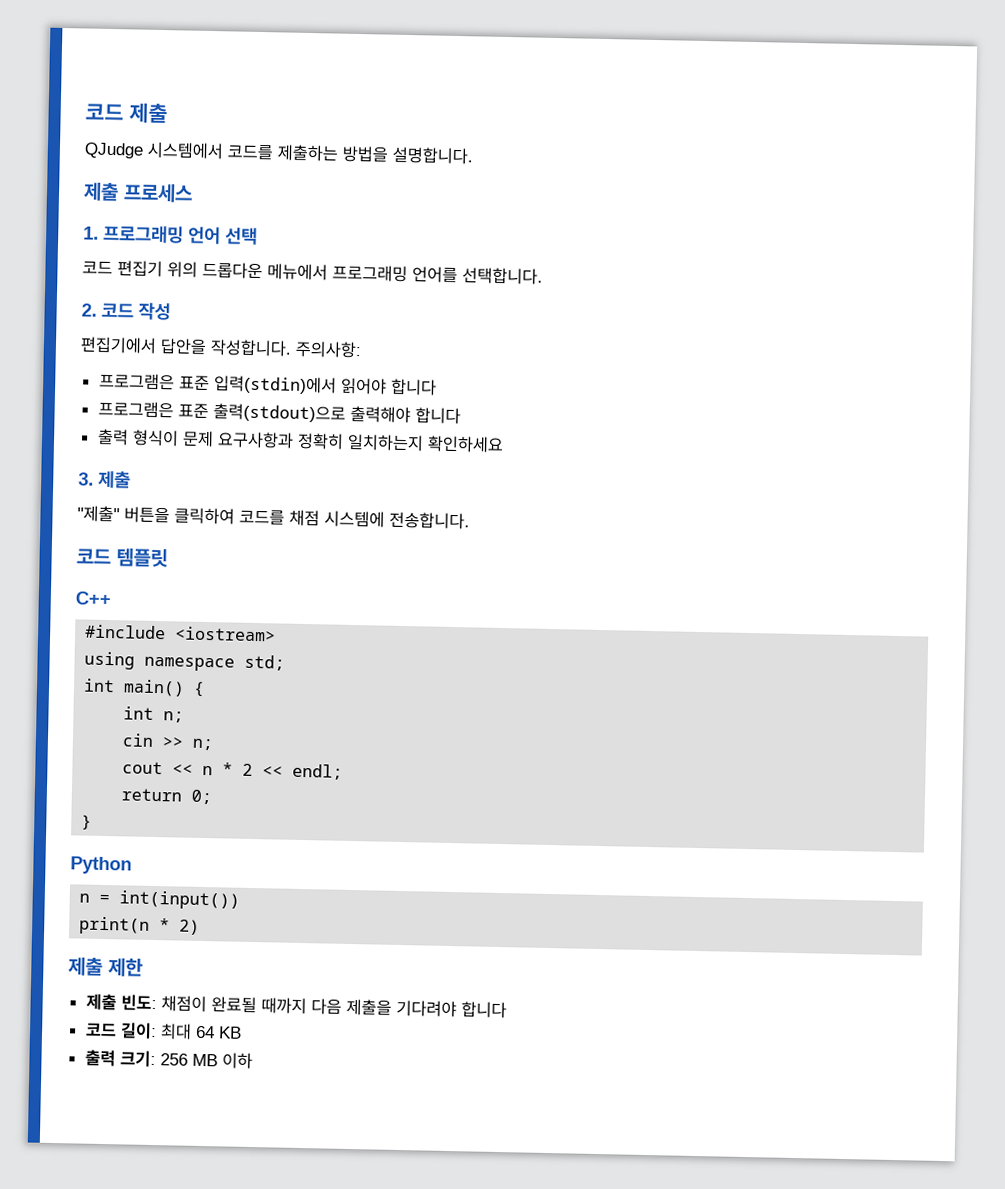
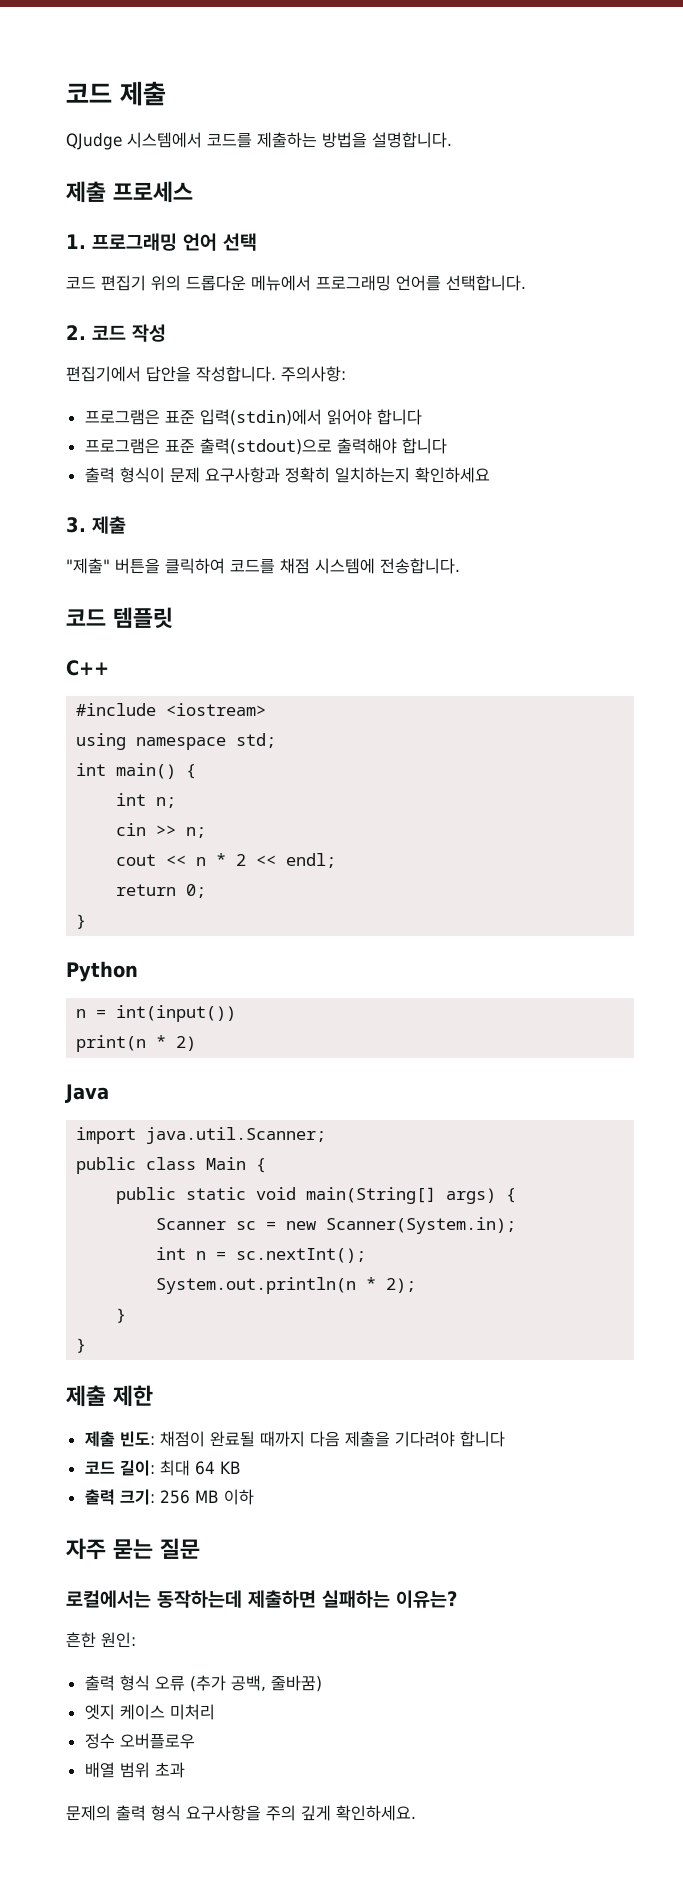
+ Java
+ import java.util.Scanner;
+ public class Main {
+ public static void main(String[] args) {
+ Scanner sc = new Scanner(System.in);
+ int n = sc.nextInt();
+ System.out.println(n * 2);
+ }
+ }
+ 자주 묻는 질문
+ 로컬에서는 동작하는데 제출하면 실패하는 이유는?
+ 흔한 원인:
+ 출력 형식 오류 (추가 공백, 줄바꿈)
+ 엣지 케이스 미처리
+ 정수 오버플로우
+ 배열 범위 초과
+ 문제의 출력 형식 요구사항을 주의 깊게 확인하세요.

